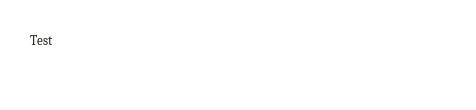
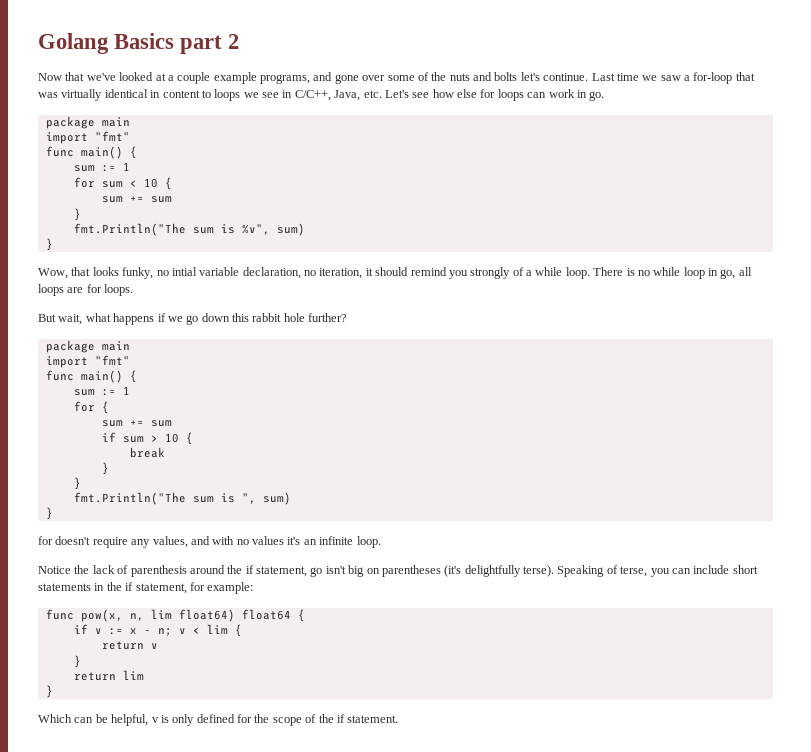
- Test
+ Golang Basics part 2
+ Now that we've looked at a couple example programs, and gone over some of the nuts and bolts let's continue. Last time we saw a for-loop that was virtually identical in content to loops we see in C/C++, Java, etc. Let's see how else for loops can work in go.
+ package main
+ import "fmt"
+ func main() {
+ sum := 1
+ for sum < 10 {
+ sum += sum
+ }
+ fmt.Println("The sum is %v", sum)
+ }
+ Wow, that looks funky, no intial variable declaration, no iteration, it should remind you strongly of a while loop. There is no while loop in go, all loops are for loops.
+ But wait, what happens if we go down this rabbit hole further?
+ package main
+ import "fmt"
+ func main() {
+ sum := 1
+ for {
+ sum += sum
+ if sum > 10 {
+ break
+ }
+ }
+ fmt.Println("The sum is ", sum)
+ }
+ for doesn't require any values, and with no values it's an infinite loop.
+ Notice the lack of parenthesis around the if statement, go isn't big on parentheses (it's delightfully terse). Speaking of terse, you can include short statements in the if statement, for example:
+ func pow(x, n, lim float64) float64 {
+ if v := x - n; v < lim {
+ return v
+ }
+ return lim
+ }
+ Which can be helpful, v is only defined for the scope of the if statement.

